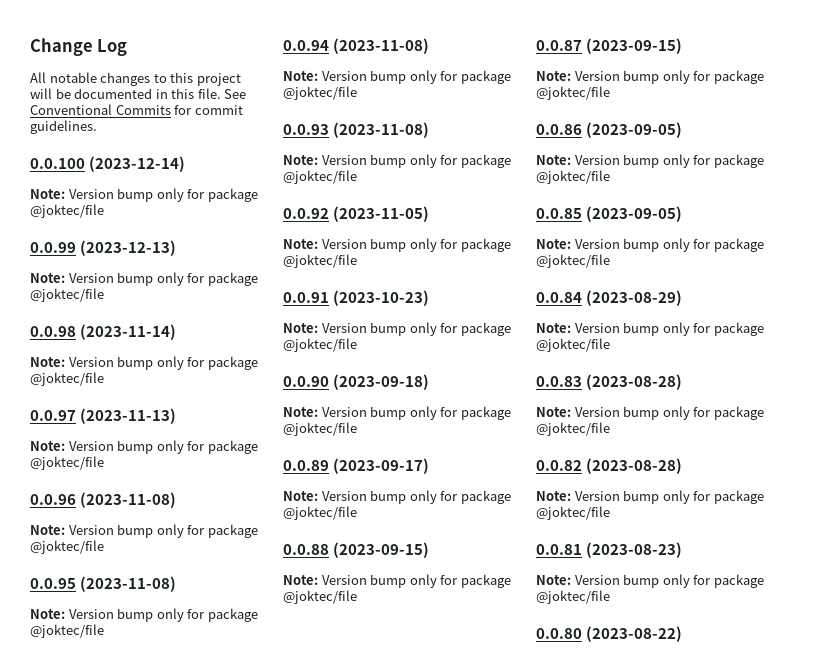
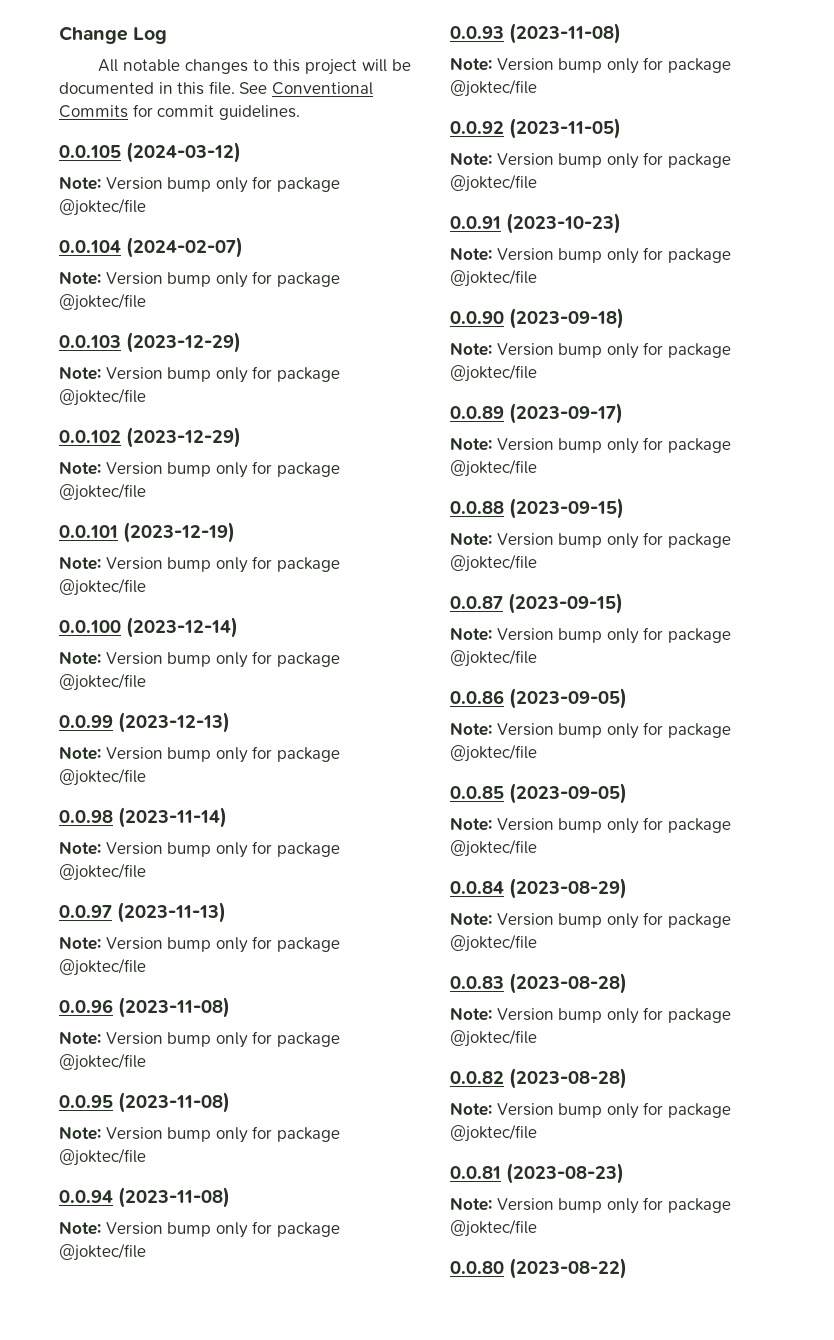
+ 0.0.105 (2024-03-12)
+ Note: Version bump only for package @joktec/file
+ 0.0.104 (2024-02-07)
+ Note: Version bump only for package @joktec/file
+ 0.0.103 (2023-12-29)
+ Note: Version bump only for package @joktec/file
+ 0.0.102 (2023-12-29)
+ Note: Version bump only for package @joktec/file
+ 0.0.101 (2023-12-19)
+ Note: Version bump only for package @joktec/file

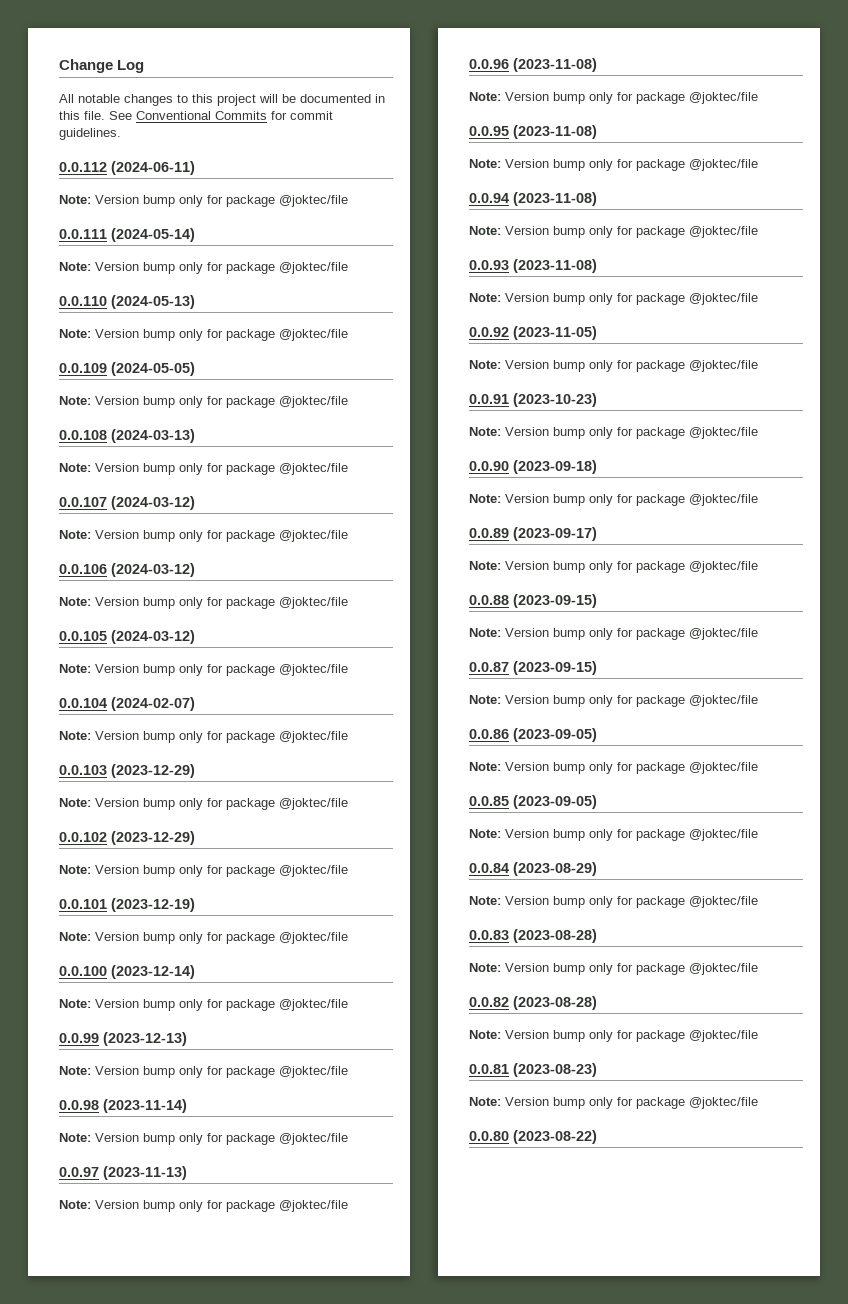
+ 0.0.112 (2024-06-11)
+ Note: Version bump only for package @joktec/file
+ 0.0.111 (2024-05-14)
+ Note: Version bump only for package @joktec/file
+ 0.0.110 (2024-05-13)
+ Note: Version bump only for package @joktec/file
+ 0.0.109 (2024-05-05)
+ Note: Version bump only for package @joktec/file
+ 0.0.108 (2024-03-13)
+ Note: Version bump only for package @joktec/file
+ 0.0.107 (2024-03-12)
+ Note: Version bump only for package @joktec/file
+ 0.0.106 (2024-03-12)
+ Note: Version bump only for package @joktec/file

